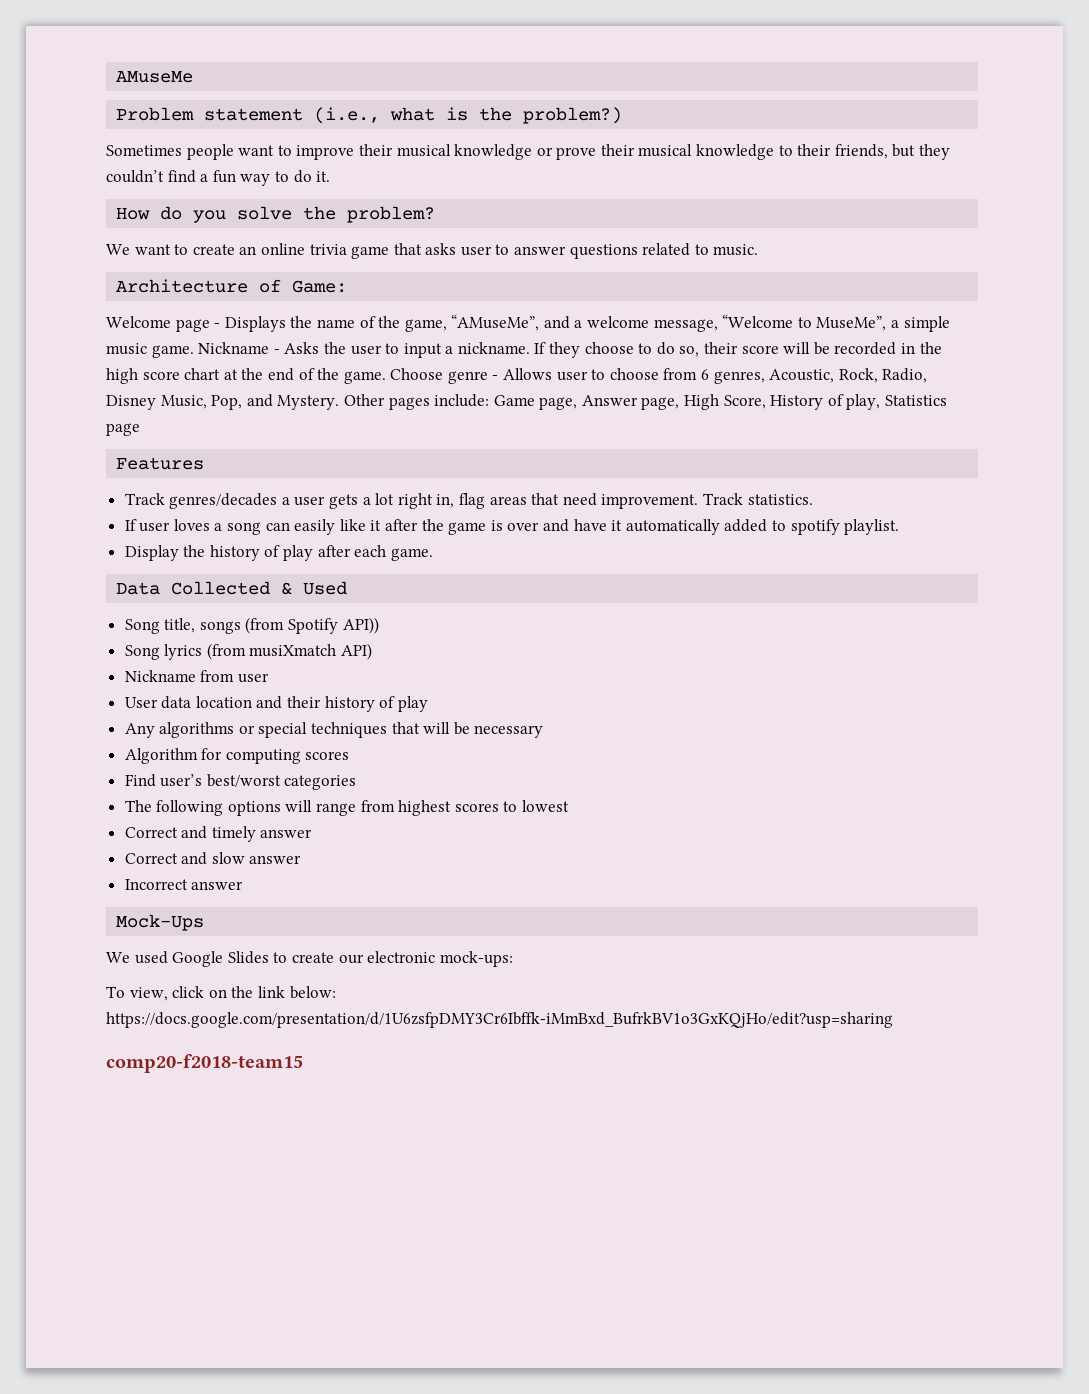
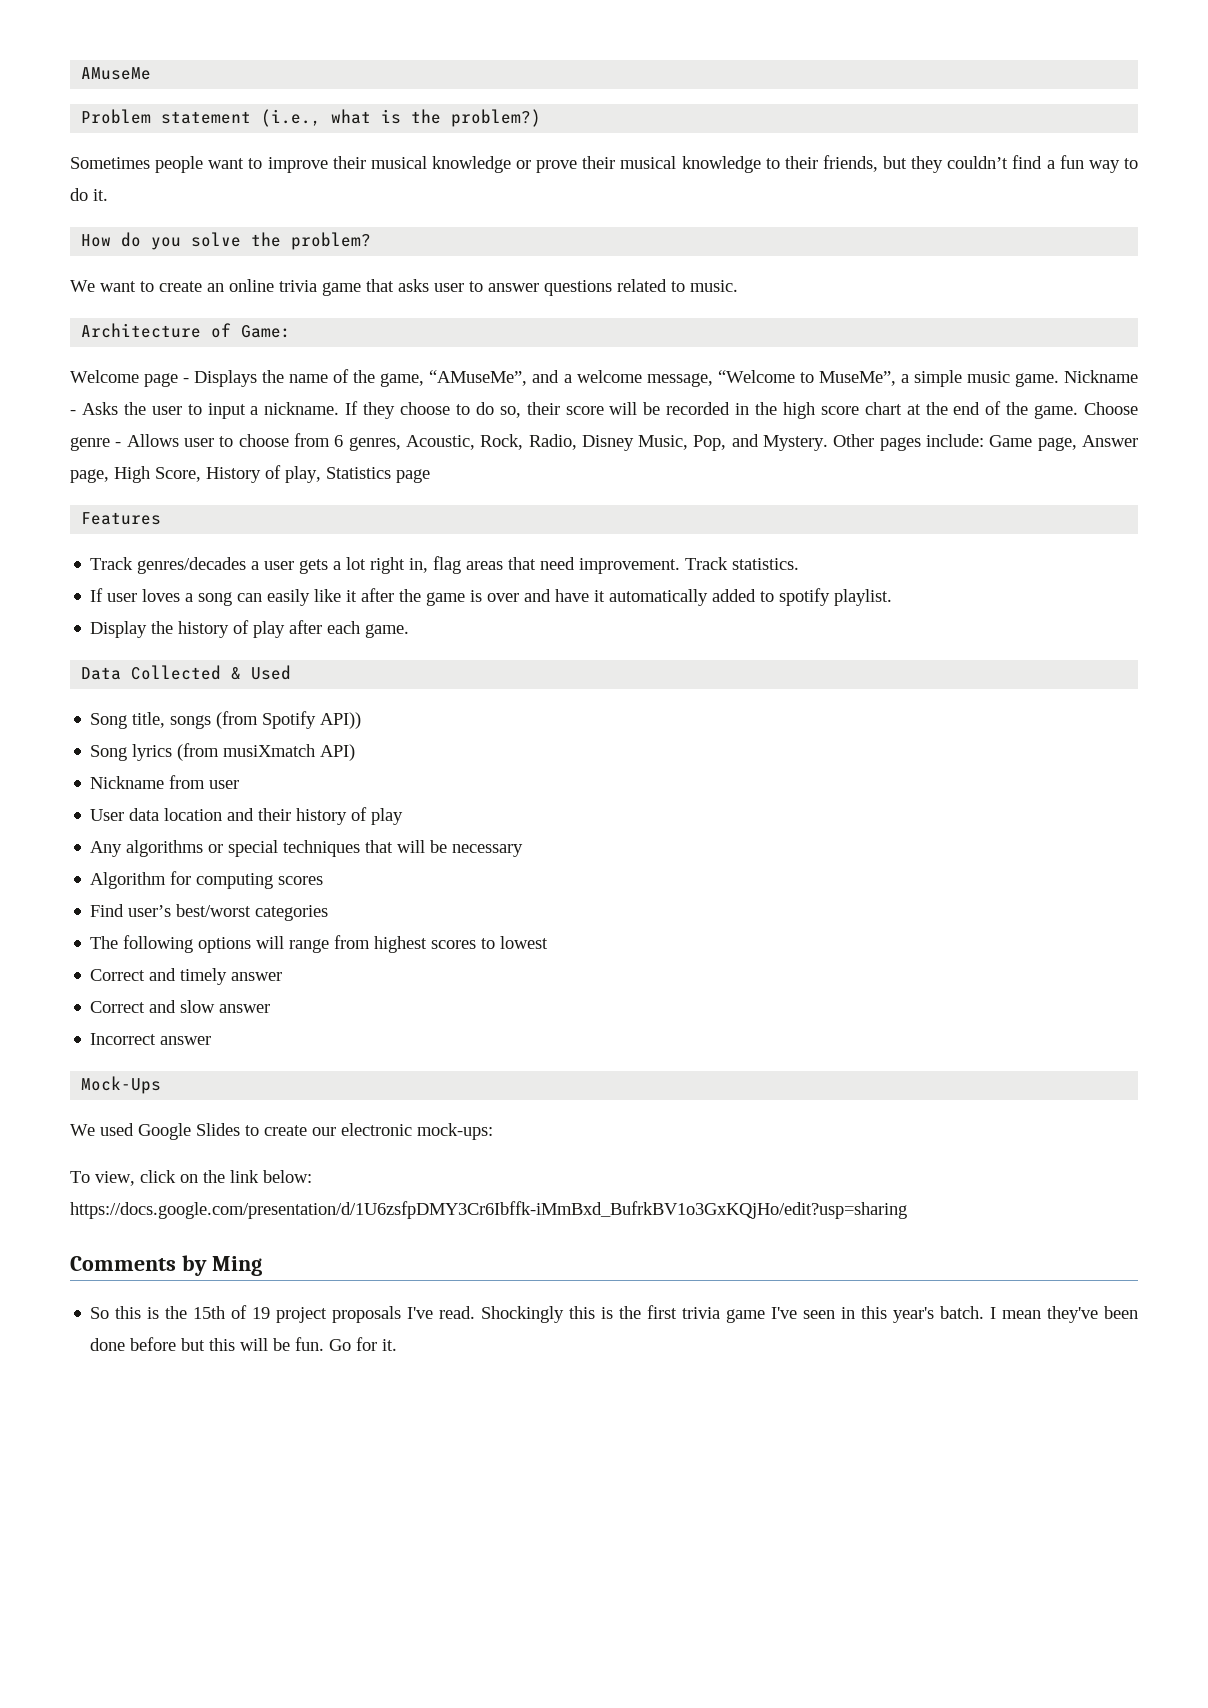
- comp20-f2018-team15
+ Comments by Ming
+ So this is the 15th of 19 project proposals I've read. Shockingly this is the first trivia game I've seen in this year's batch. I mean they've been done before but this will be fun. Go for it.

